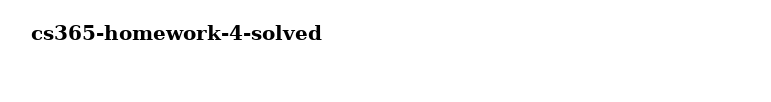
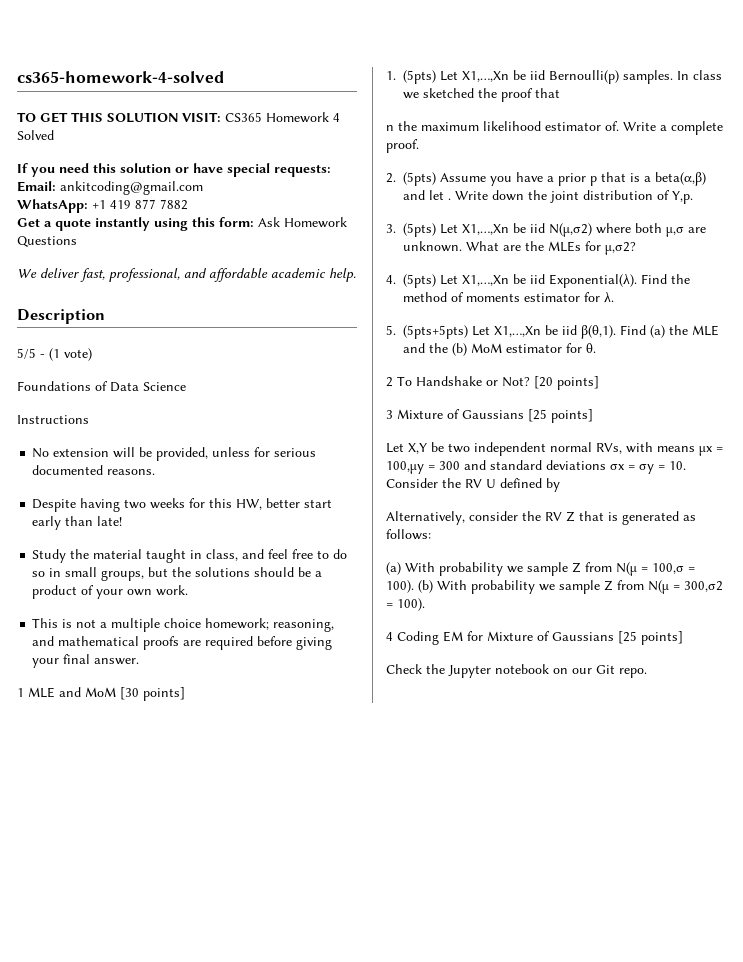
+ TO GET THIS SOLUTION VISIT: CS365 Homework 4 Solved
+ If you need this solution or have special requests: Email: ankitcoding@gmail.com
+ WhatsApp: +1 419 877 7882
+ Get a quote instantly using this form: Ask Homework Questions
+ We deliver fast, professional, and affordable academic help.
+ Description
+ 5/5 - (1 vote)
+ Foundations of Data Science
+ Instructions
+ No extension will be provided, unless for serious documented reasons.
+ Despite having two weeks for this HW, better start early than late!
+ Study the material taught in class, and feel free to do so in small groups, but the solutions should be a product of your own work.
+ This is not a multiple choice homework; reasoning, and mathematical proofs are required before giving your final answer.
+ 1 MLE and MoM [30 points]
+ 1. (5pts) Let X1,…,Xn be iid Bernoulli(p) samples. In class we sketched the proof that
+ n the maximum likelihood estimator of. Write a complete proof.
+ 2. (5pts) Assume you have a prior p that is a beta(α,β) and let . Write down the joint distribution of Y,p.
+ 3. (5pts) Let X1,…,Xn be iid N(µ,σ2) where both µ,σ are unknown. What are the MLEs for µ,σ2?
+ 4. (5pts) Let X1,…,Xn be iid Exponential(λ). Find the method of moments estimator for λ.
+ 5. (5pts+5pts) Let X1,…,Xn be iid β(θ,1). Find (a) the MLE and the (b) MoM estimator for θ.
+ 2 To Handshake or Not? [20 points]
+ 3 Mixture of Gaussians [25 points]
+ Let X,Y be two independent normal RVs, with means µx = 100,µy = 300 and standard deviations σx = σy = 10. Consider the RV U defined by
+ Alternatively, consider the RV Z that is generated as follows:
+ (a) With probability we sample Z from N(µ = 100,σ = 100). (b) With probability we sample Z from N(µ = 300,σ2 = 100).
+ 4 Coding EM for Mixture of Gaussians [25 points]
+ Check the Jupyter notebook on our Git repo.

